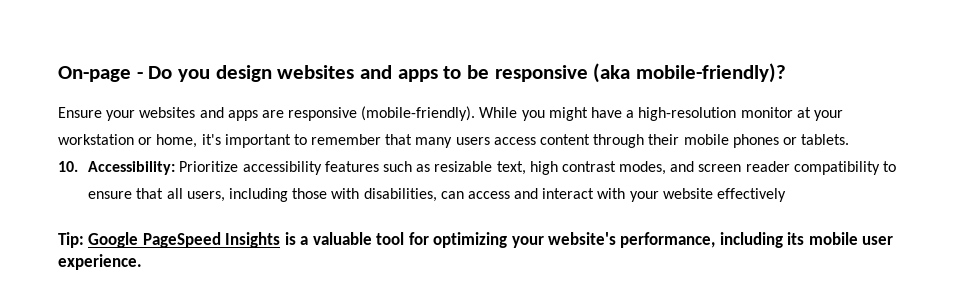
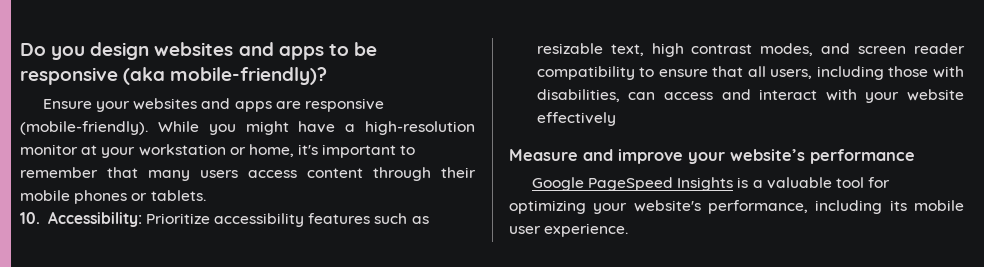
- On-page - Do you design websites and apps to be responsive (aka mobile-friendly)?
+ Do you design websites and apps to be responsive (aka mobile-friendly)?
- Tip: Google PageSpeed Insights is a valuable tool for optimizing your website's performance, including its mobile user experience.
+ Measure and improve your website’s performance
+ Google PageSpeed Insights is a valuable tool for optimizing your website's performance, including its mobile user experience.

